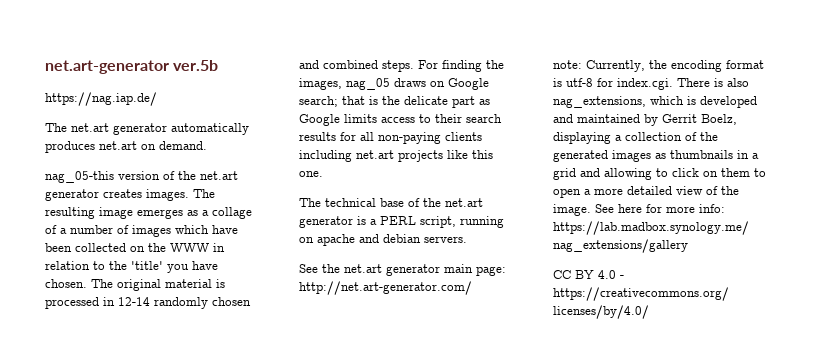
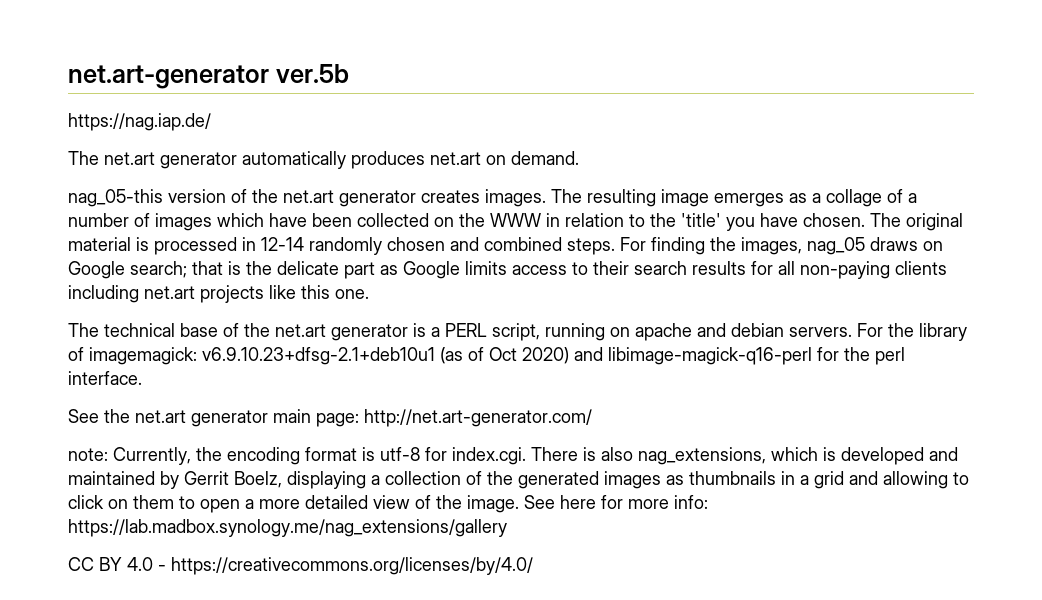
+ For the library of imagemagick: v6.9.10.23+dfsg-2.1+deb10u1 (as of Oct 2020) and libimage-magick-q16-perl for the perl interface.

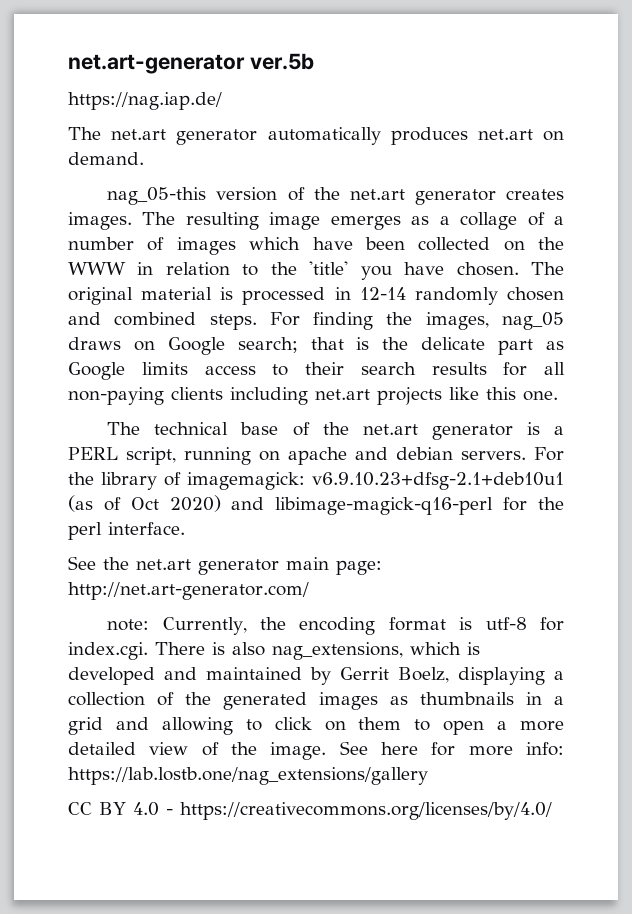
- See here for more info: https://lab.madbox.synology.me/nag_extensions/gallery
+ See here for more info: https://lab.lostb.one/nag_extensions/gallery

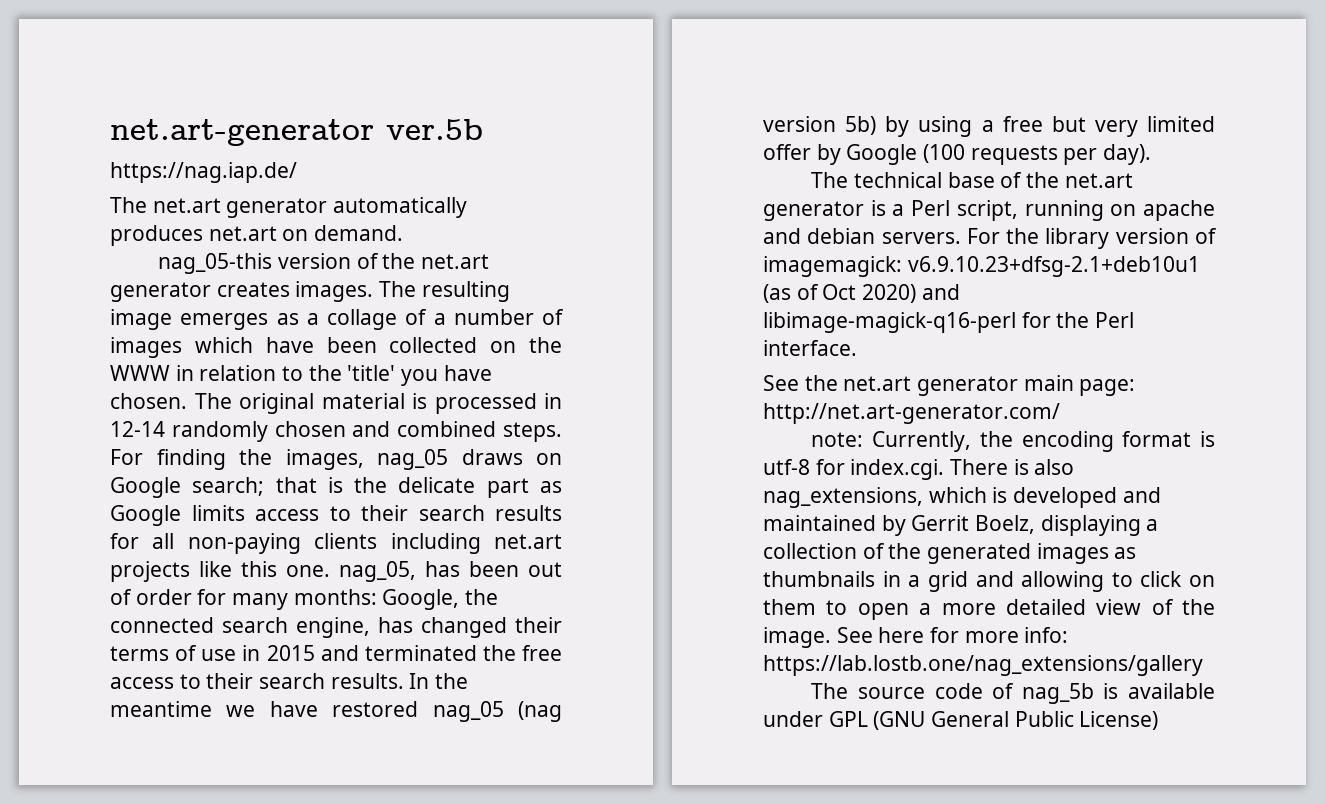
- For finding the images, nag_05 draws on Google search; that is the delicate part as Google limits access to their search results for all non-paying clients including net.art projects like this one.
+ For finding the images, nag_05 draws on Google search; that is the delicate part as Google limits access to their search results for all non-paying clients including net.art projects like this one. nag_05, has been out of order for many months: Google, the connected search engine, has changed their terms of use in 2015 and terminated the free access to their search results. In the meantime we have restored nag_05 (nag version 5b) by using a free but very limited offer by Google (100 requests per day).
- The technical base of the net.art generator is a PERL script, running on apache and debian servers.
+ The technical base of the net.art generator is a Perl script, running on apache and debian servers.
- For the library of imagemagick: v6.9.10.23+dfsg-2.1+deb10u1 (as of Oct 2020) and libimage-magick-q16-perl for the perl interface.
+ For the library version of imagemagick: v6.9.10.23+dfsg-2.1+deb10u1 (as of Oct 2020) and libimage-magick-q16-perl for the Perl interface.
- CC BY 4.0 - https://creativecommons.org/licenses/by/4.0/
+ The source code of nag_5b is available under GPL (GNU General Public License)

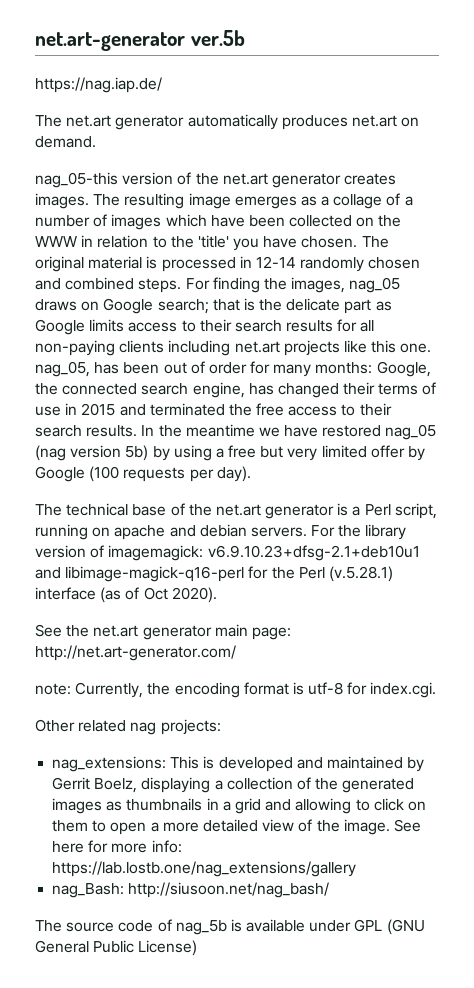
- For the library version of imagemagick: v6.9.10.23+dfsg-2.1+deb10u1 (as of Oct 2020) and libimage-magick-q16-perl for the Perl interface.
+ For the library version of imagemagick: v6.9.10.23+dfsg-2.1+deb10u1 and libimage-magick-q16-perl for the Perl (v.5.28.1) interface (as of Oct 2020).
- note: Currently, the encoding format is utf-8 for index.cgi. There is also nag_extensions, which is developed and maintained by Gerrit Boelz, displaying a collection of the generated images as thumbnails in a grid and allowing to click on them to open a more detailed view of the image.
+ note: Currently, the encoding format is utf-8 for index.cgi.
+ Other related nag projects:
+ nag_extensions: This is developed and maintained by Gerrit Boelz, displaying a collection of the generated images as thumbnails in a grid and allowing to click on them to open a more detailed view of the image.
+ nag_Bash: http://siusoon.net/nag_bash/

